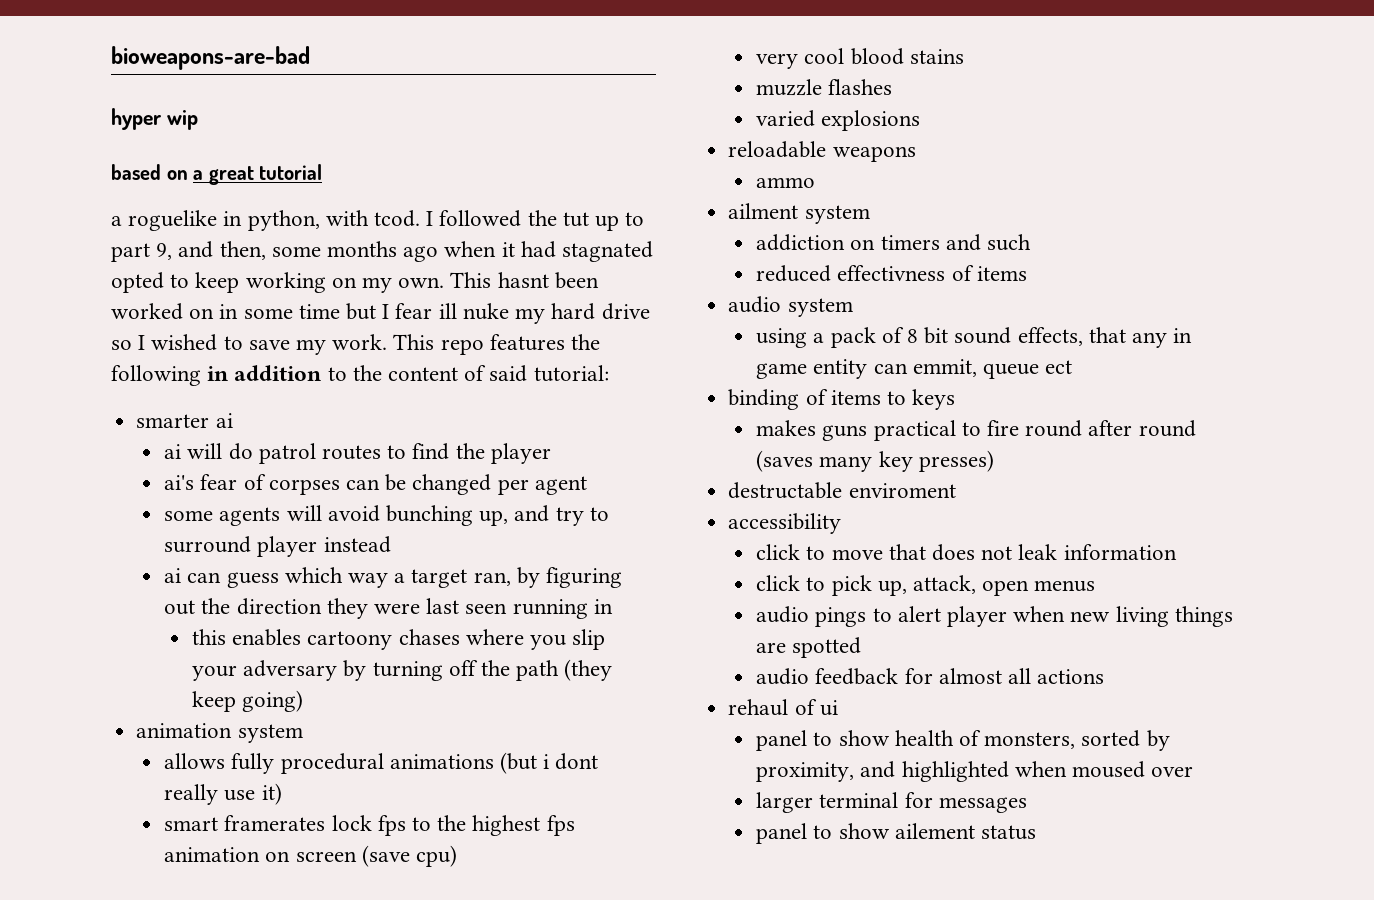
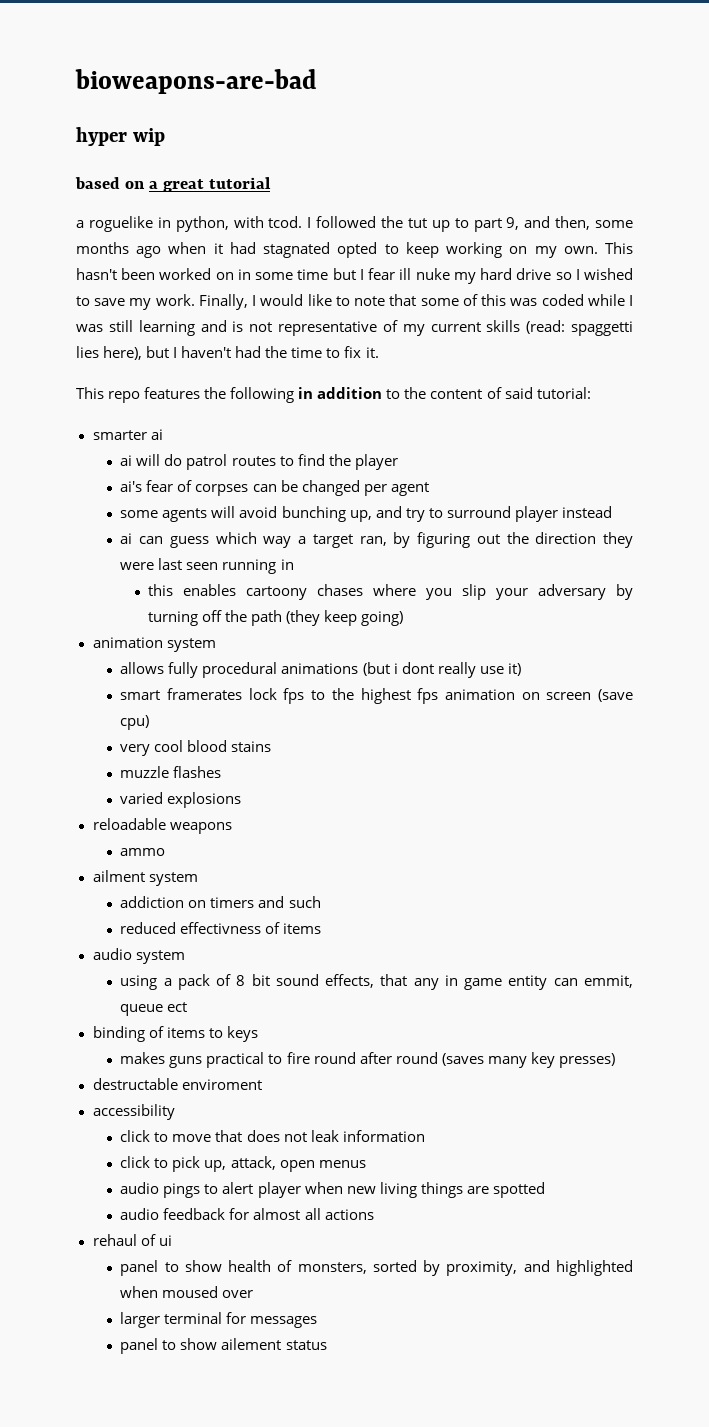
- This hasnt been worked on in some time but I fear ill nuke my hard drive so I wished to save my work. This repo features the following in addition to the content of said tutorial:
+ This hasn't been worked on in some time but I fear ill nuke my hard drive so I wished to save my work. Finally, I would like to note that some of this was coded while I was still learning and is not representative of my current skills (read: spaggetti lies here), but I haven't had the time to fix it.
+ This repo features the following in addition to the content of said tutorial:

